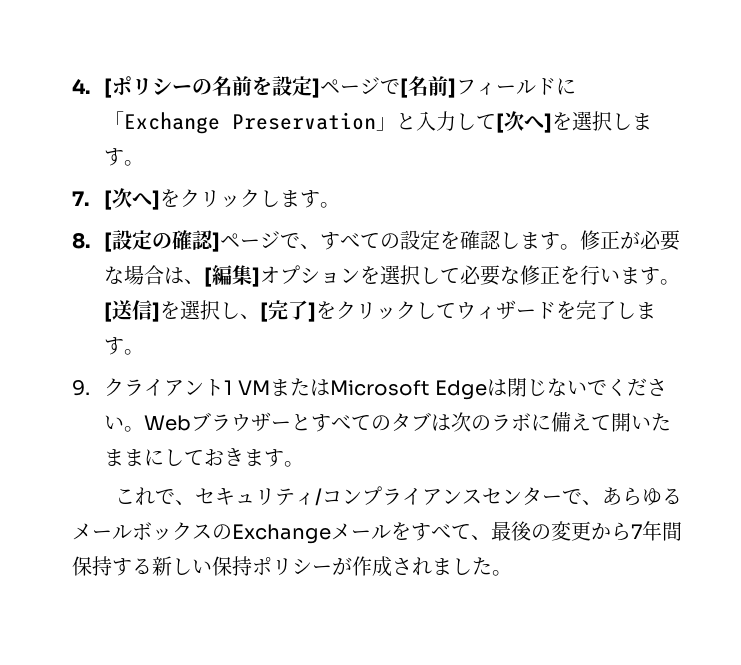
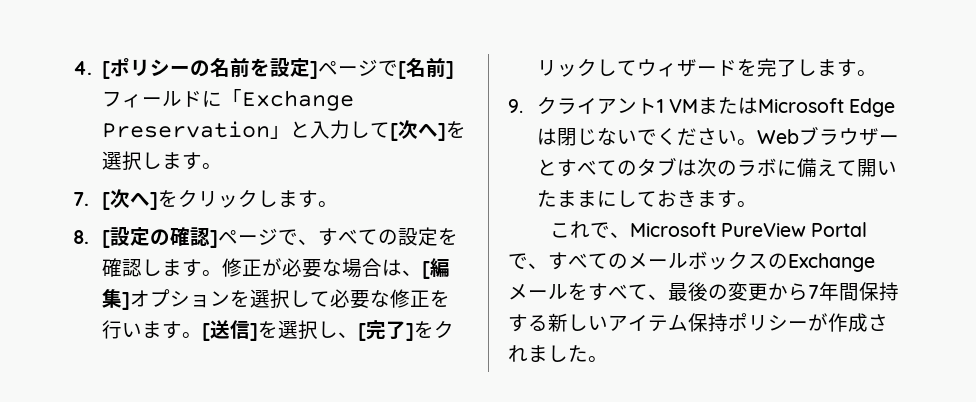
- これで、セキュリティ/コンプライアンスセンターで、あらゆるメールボックスのExchangeメールをすべて、最後の変更から7年間保持する新しい保持ポリシーが作成されました。
+ これで、Microsoft PureView Portalで、すべてのメールボックスのExchangeメールをすべて、最後の変更から7年間保持する新しいアイテム保持ポリシーが作成されました。

